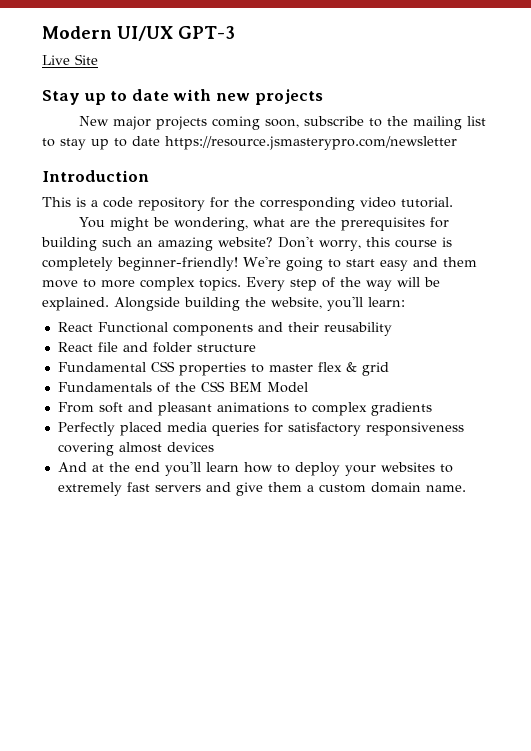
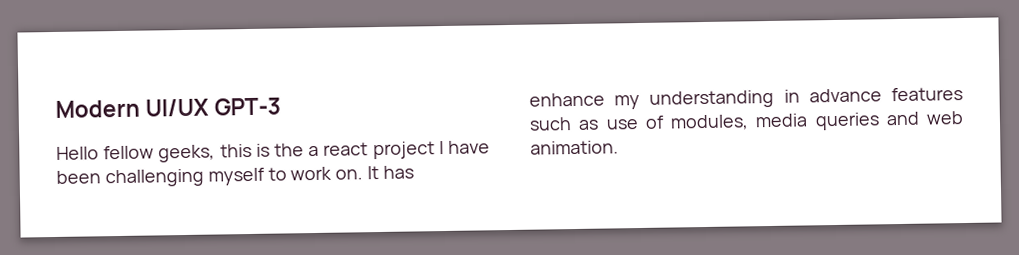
- Live Site
- Stay up to date with new projects
- New major projects coming soon, subscribe to the mailing list to stay up to date https://resource.jsmasterypro.com/newsletter
- Introduction
- This is a code repository for the corresponding video tutorial.
- You might be wondering, what are the prerequisites for building such an amazing website? Don't worry, this course is completely beginner-friendly! We're going to start easy and them move to more complex topics. Every step of the way will be explained. Alongside building the website, you'll learn:
- React Functional components and their reusability
- React file and folder structure
- Fundamental CSS properties to master flex & grid
- Fundamentals of the CSS BEM Model
- From soft and pleasant animations to complex gradients
- Perfectly placed media queries for satisfactory responsiveness covering almost devices
- And at the end you'll learn how to deploy your websites to extremely fast servers and give them a custom domain name.
+ Hello fellow geeks, this is the a react project I have been challenging myself to work on. It has enhance my understanding in advance features such as use of modules, media queries and web animation.

